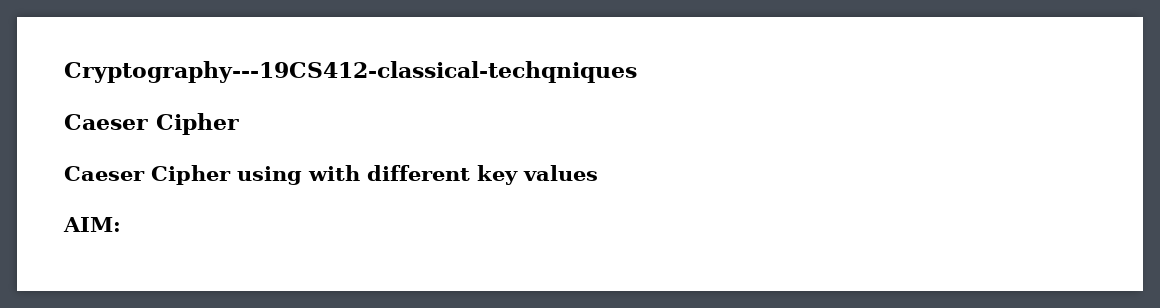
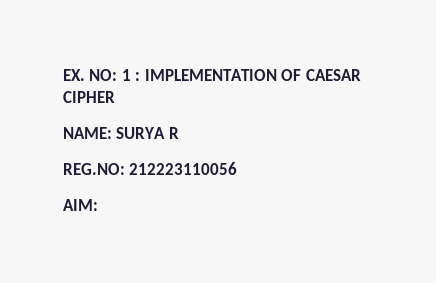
- Cryptography---19CS412-classical-techqniques
- Caeser Cipher
- Caeser Cipher using with different key values
+ EX. NO: 1 : IMPLEMENTATION OF CAESAR CIPHER
+ NAME: SURYA R
+ REG.NO: 212223110056

